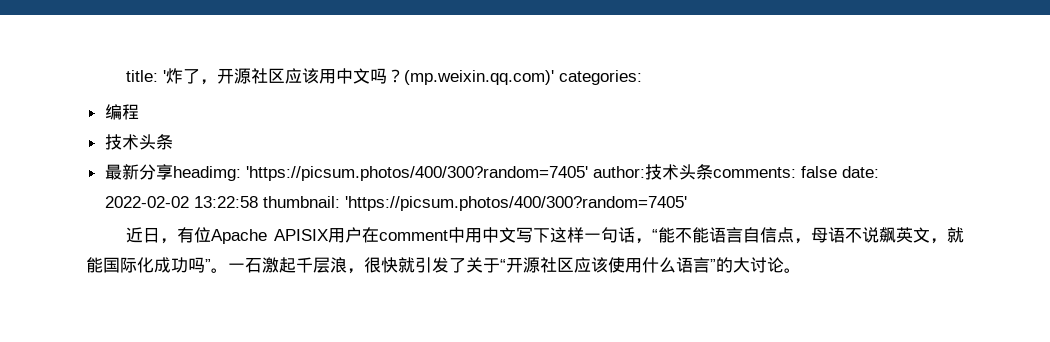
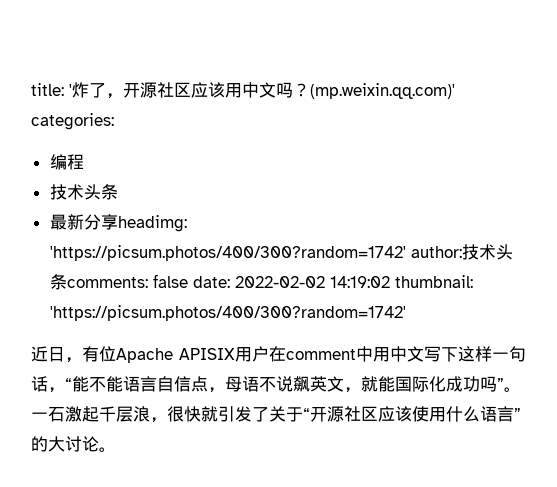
- 最新分享headimg: 'https://picsum.photos/400/300?random=7405' author:技术头条comments: false date: 2022-02-02 13:22:58 thumbnail: 'https://picsum.photos/400/300?random=7405'
+ 最新分享headimg: 'https://picsum.photos/400/300?random=1742' author:技术头条comments: false date: 2022-02-02 14:19:02 thumbnail: 'https://picsum.photos/400/300?random=1742'

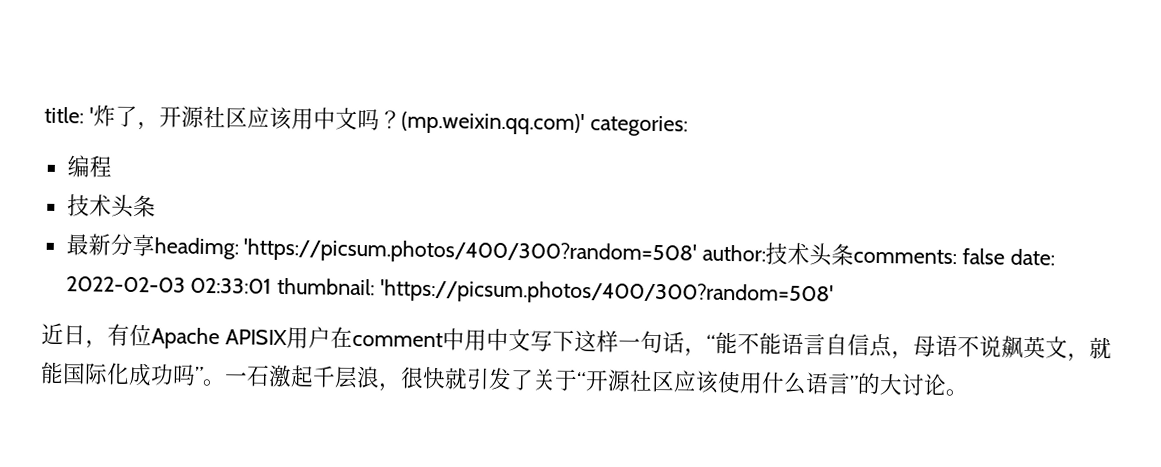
- 最新分享headimg: 'https://picsum.photos/400/300?random=1742' author:技术头条comments: false date: 2022-02-02 14:19:02 thumbnail: 'https://picsum.photos/400/300?random=1742'
+ 最新分享headimg: 'https://picsum.photos/400/300?random=508' author:技术头条comments: false date: 2022-02-03 02:33:01 thumbnail: 'https://picsum.photos/400/300?random=508'

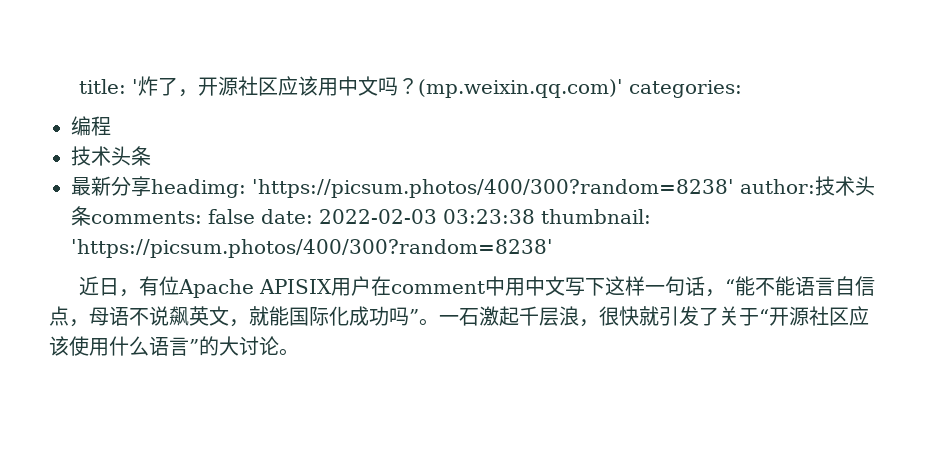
- 最新分享headimg: 'https://picsum.photos/400/300?random=508' author:技术头条comments: false date: 2022-02-03 02:33:01 thumbnail: 'https://picsum.photos/400/300?random=508'
+ 最新分享headimg: 'https://picsum.photos/400/300?random=8238' author:技术头条comments: false date: 2022-02-03 03:23:38 thumbnail: 'https://picsum.photos/400/300?random=8238'

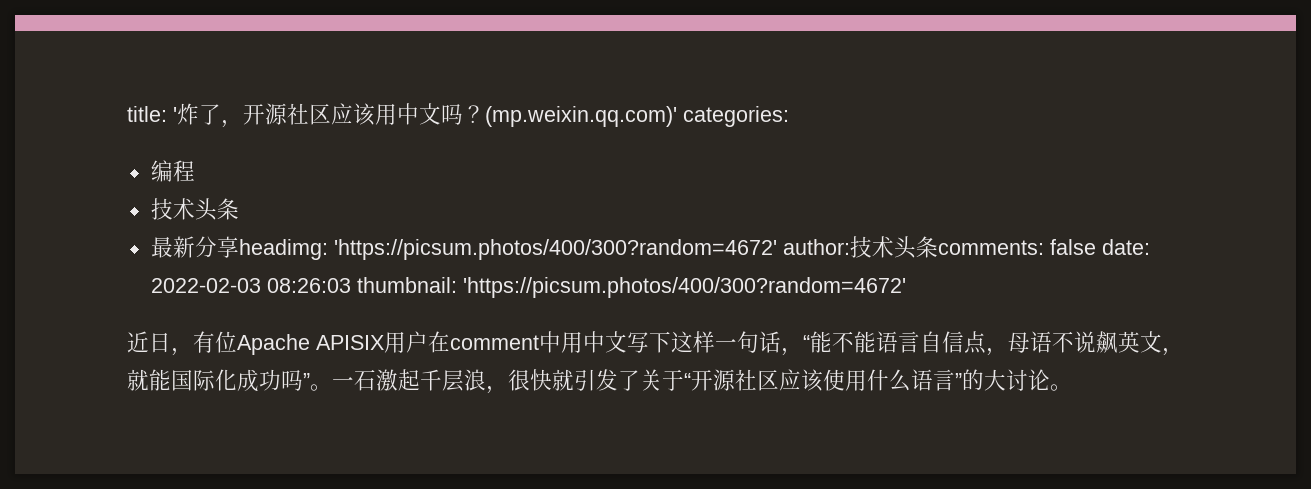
- 最新分享headimg: 'https://picsum.photos/400/300?random=8238' author:技术头条comments: false date: 2022-02-03 03:23:38 thumbnail: 'https://picsum.photos/400/300?random=8238'
+ 最新分享headimg: 'https://picsum.photos/400/300?random=4672' author:技术头条comments: false date: 2022-02-03 08:26:03 thumbnail: 'https://picsum.photos/400/300?random=4672'

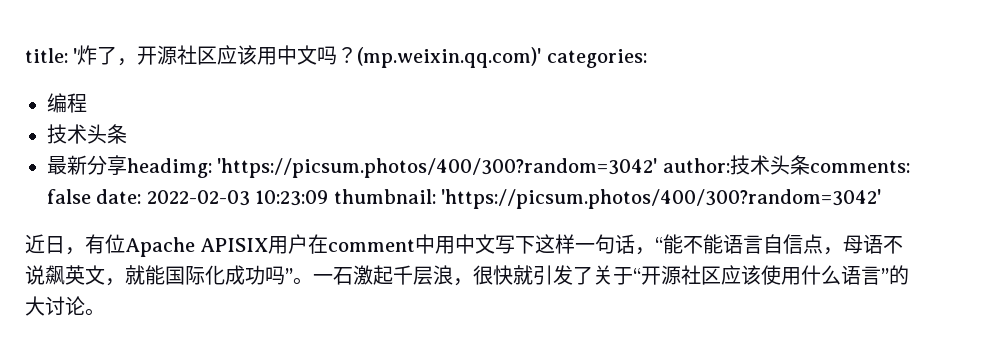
- 最新分享headimg: 'https://picsum.photos/400/300?random=4672' author:技术头条comments: false date: 2022-02-03 08:26:03 thumbnail: 'https://picsum.photos/400/300?random=4672'
+ 最新分享headimg: 'https://picsum.photos/400/300?random=3042' author:技术头条comments: false date: 2022-02-03 10:23:09 thumbnail: 'https://picsum.photos/400/300?random=3042'

